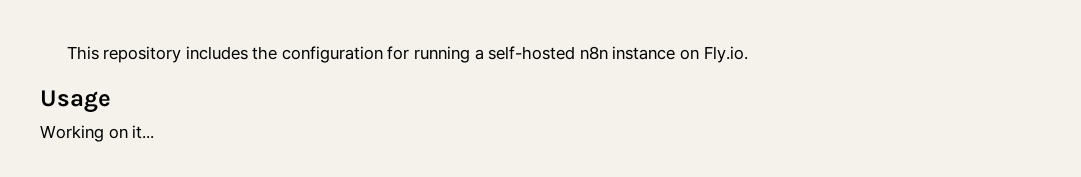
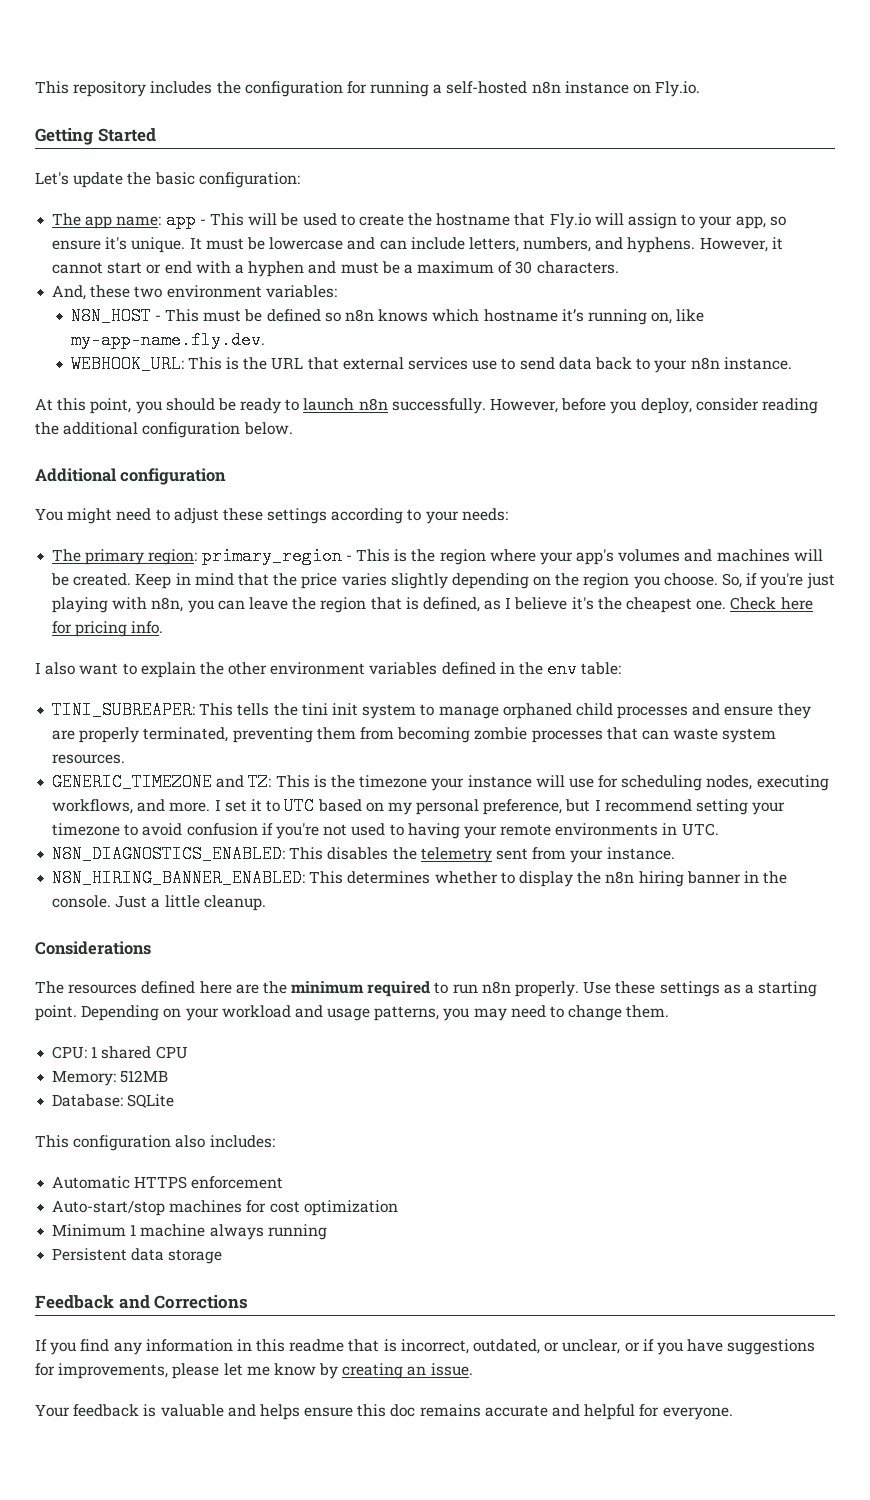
- Usage
- Working on it...
+ Getting Started
+ Let's update the basic configuration:
+ The app name: app - This will be used to create the hostname that Fly.io will assign to your app, so ensure it's unique. It must be lowercase and can include letters, numbers, and hyphens. However, it cannot start or end with a hyphen and must be a maximum of 30 characters.
+ And, these two environment variables:
+ N8N_HOST - This must be defined so n8n knows which hostname it’s running on, like my-app-name.fly.dev.
+ WEBHOOK_URL: This is the URL that external services use to send data back to your n8n instance.
+ At this point, you should be ready to launch n8n successfully. However, before you deploy, consider reading the additional configuration below.
+ Additional configuration
+ You might need to adjust these settings according to your needs:
+ The primary region: primary_region - This is the region where your app's volumes and machines will be created. Keep in mind that the price varies slightly depending on the region you choose. So, if you're just playing with n8n, you can leave the region that is defined, as I believe it's the cheapest one. Check here for pricing info.
+ I also want to explain the other environment variables defined in the env table:
+ TINI_SUBREAPER: This tells the tini init system to manage orphaned child processes and ensure they are properly terminated, preventing them from becoming zombie processes that can waste system resources.
+ GENERIC_TIMEZONE and TZ: This is the timezone your instance will use for scheduling nodes, executing workflows, and more. I set it to UTC based on my personal preference, but I recommend setting your timezone to avoid confusion if you're not used to having your remote environments in UTC.
+ N8N_DIAGNOSTICS_ENABLED: This disables the telemetry sent from your instance.
+ N8N_HIRING_BANNER_ENABLED: This determines whether to display the n8n hiring banner in the console. Just a little cleanup.
+ Considerations
+ The resources defined here are the minimum required to run n8n properly. Use these settings as a starting point. Depending on your workload and usage patterns, you may need to change them.
+ CPU: 1 shared CPU
+ Memory: 512MB
+ Database: SQLite
+ This configuration also includes:
+ Automatic HTTPS enforcement
+ Auto-start/stop machines for cost optimization
+ Minimum 1 machine always running
+ Persistent data storage
+ Feedback and Corrections
+ If you find any information in this readme that is incorrect, outdated, or unclear, or if you have suggestions for improvements, please let me know by creating an issue.
+ Your feedback is valuable and helps ensure this doc remains accurate and helpful for everyone.

